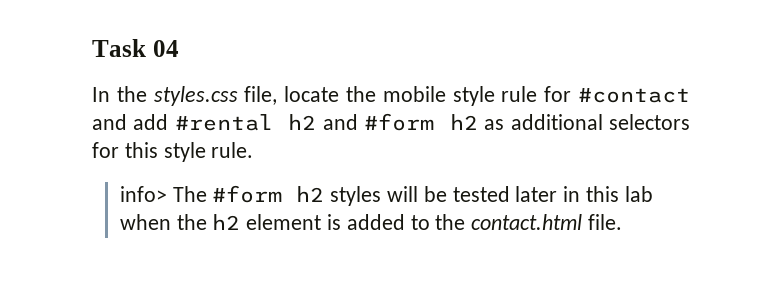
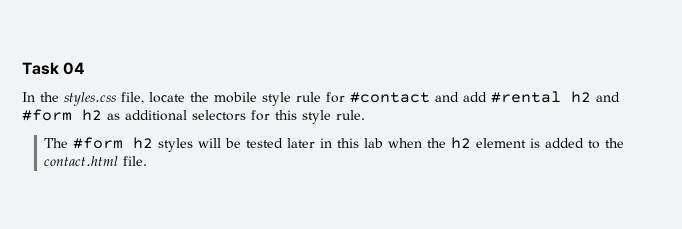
- info> The #form h2 styles will be tested later in this lab when the h2 element is added to the contact.html file.
+ The #form h2 styles will be tested later in this lab when the h2 element is added to the contact.html file.

